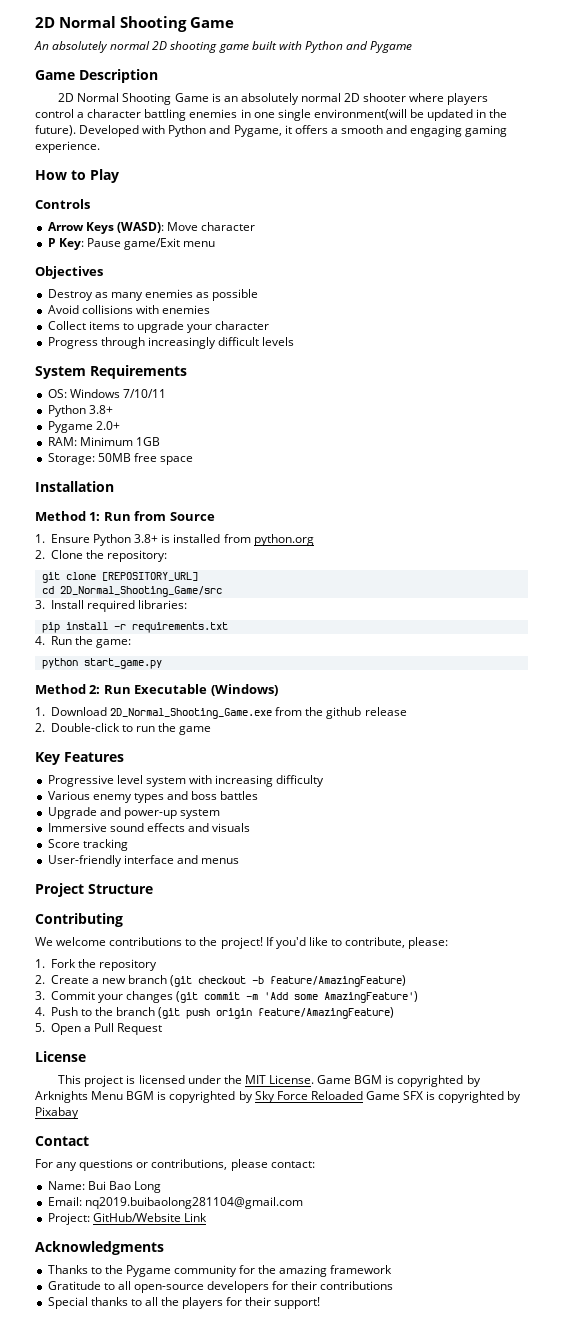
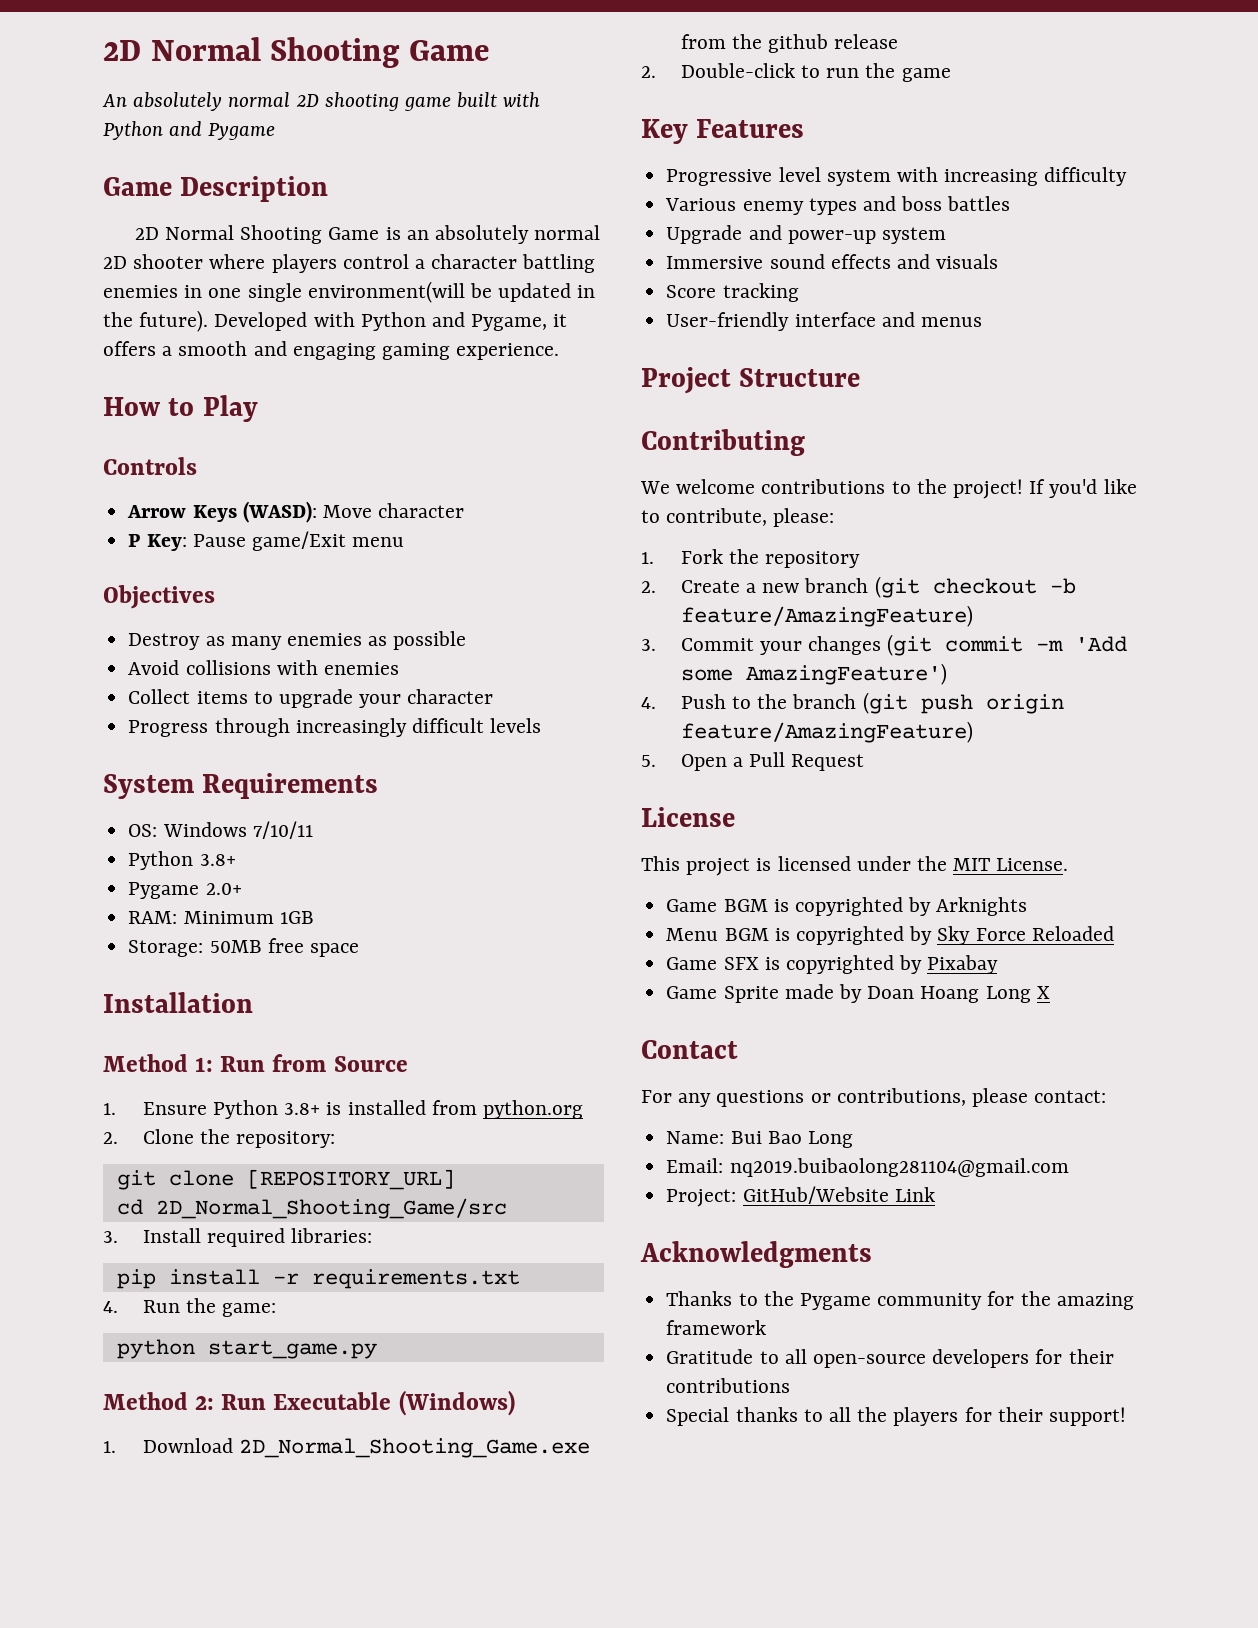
- This project is licensed under the MIT License. Game BGM is copyrighted by Arknights Menu BGM is copyrighted by Sky Force Reloaded Game SFX is copyrighted by Pixabay
+ This project is licensed under the MIT License.
+ Game BGM is copyrighted by Arknights
+ Menu BGM is copyrighted by Sky Force Reloaded
+ Game SFX is copyrighted by Pixabay
+ Game Sprite made by Doan Hoang Long X

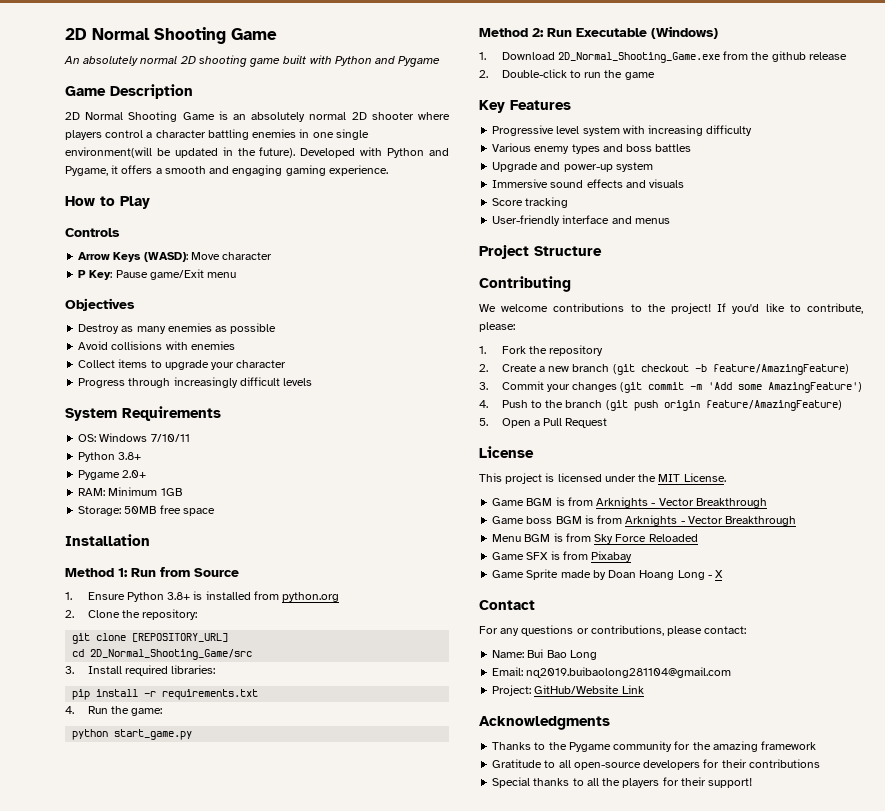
- Game BGM is copyrighted by Arknights
+ Game BGM is from Arknights - Vector Breakthrough
+ Game boss BGM is from Arknights - Vector Breakthrough
- Menu BGM is copyrighted by Sky Force Reloaded
+ Menu BGM is from Sky Force Reloaded
- Game SFX is copyrighted by Pixabay
+ Game SFX is from Pixabay
- Game Sprite made by Doan Hoang Long X
+ Game Sprite made by Doan Hoang Long - X

